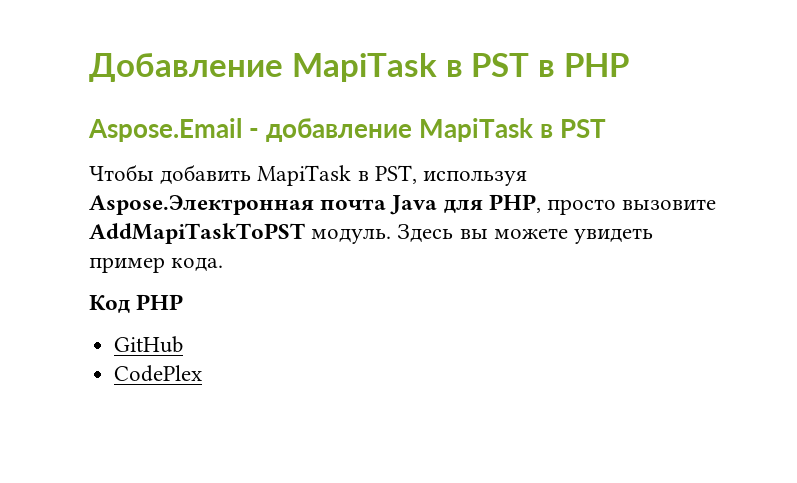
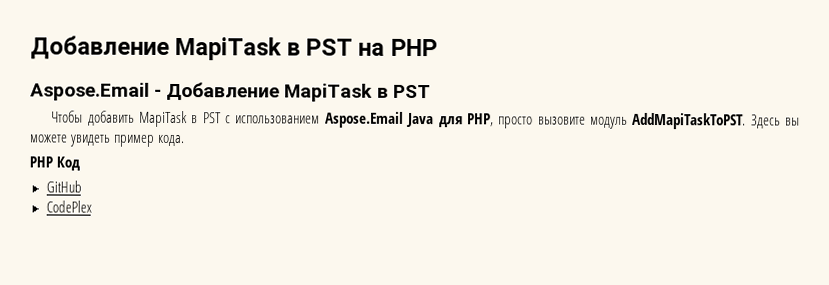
- Добавление MapiTask в PST в PHP
+ Добавление MapiTask в PST на PHP
- Aspose.Email - добавление MapiTask в PST
+ Aspose.Email - Добавление MapiTask в PST
- Чтобы добавить MapiTask в PST, используя Aspose.Электронная почта Java для PHP, просто вызовите AddMapiTaskToPST модуль.
+ Чтобы добавить MapiTask в PST с использованием Aspose.Email Java для PHP, просто вызовите модуль AddMapiTaskToPST.
- Код PHP
+ PHP Код

